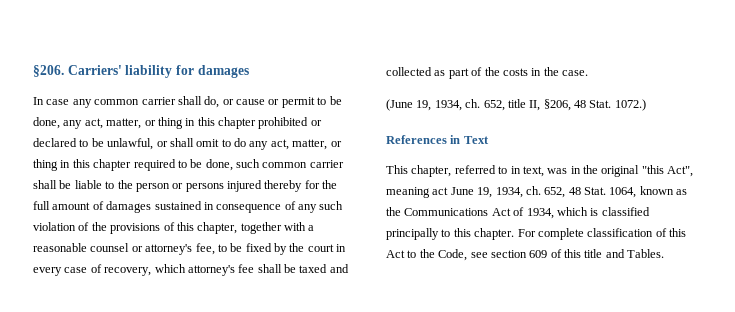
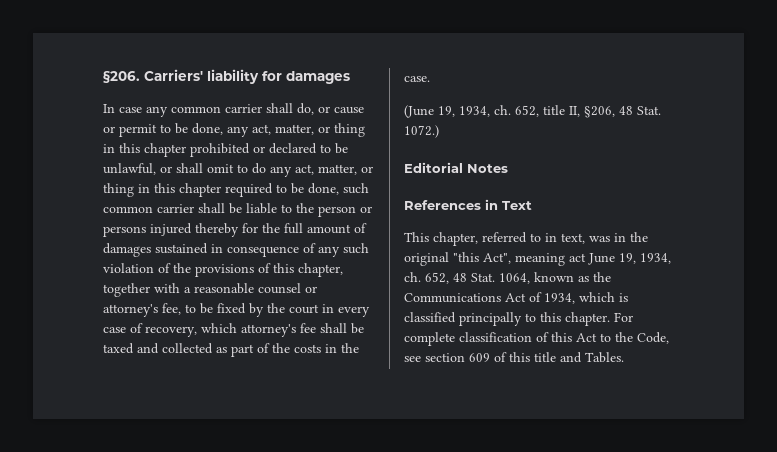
+ Editorial Notes

